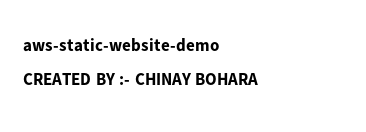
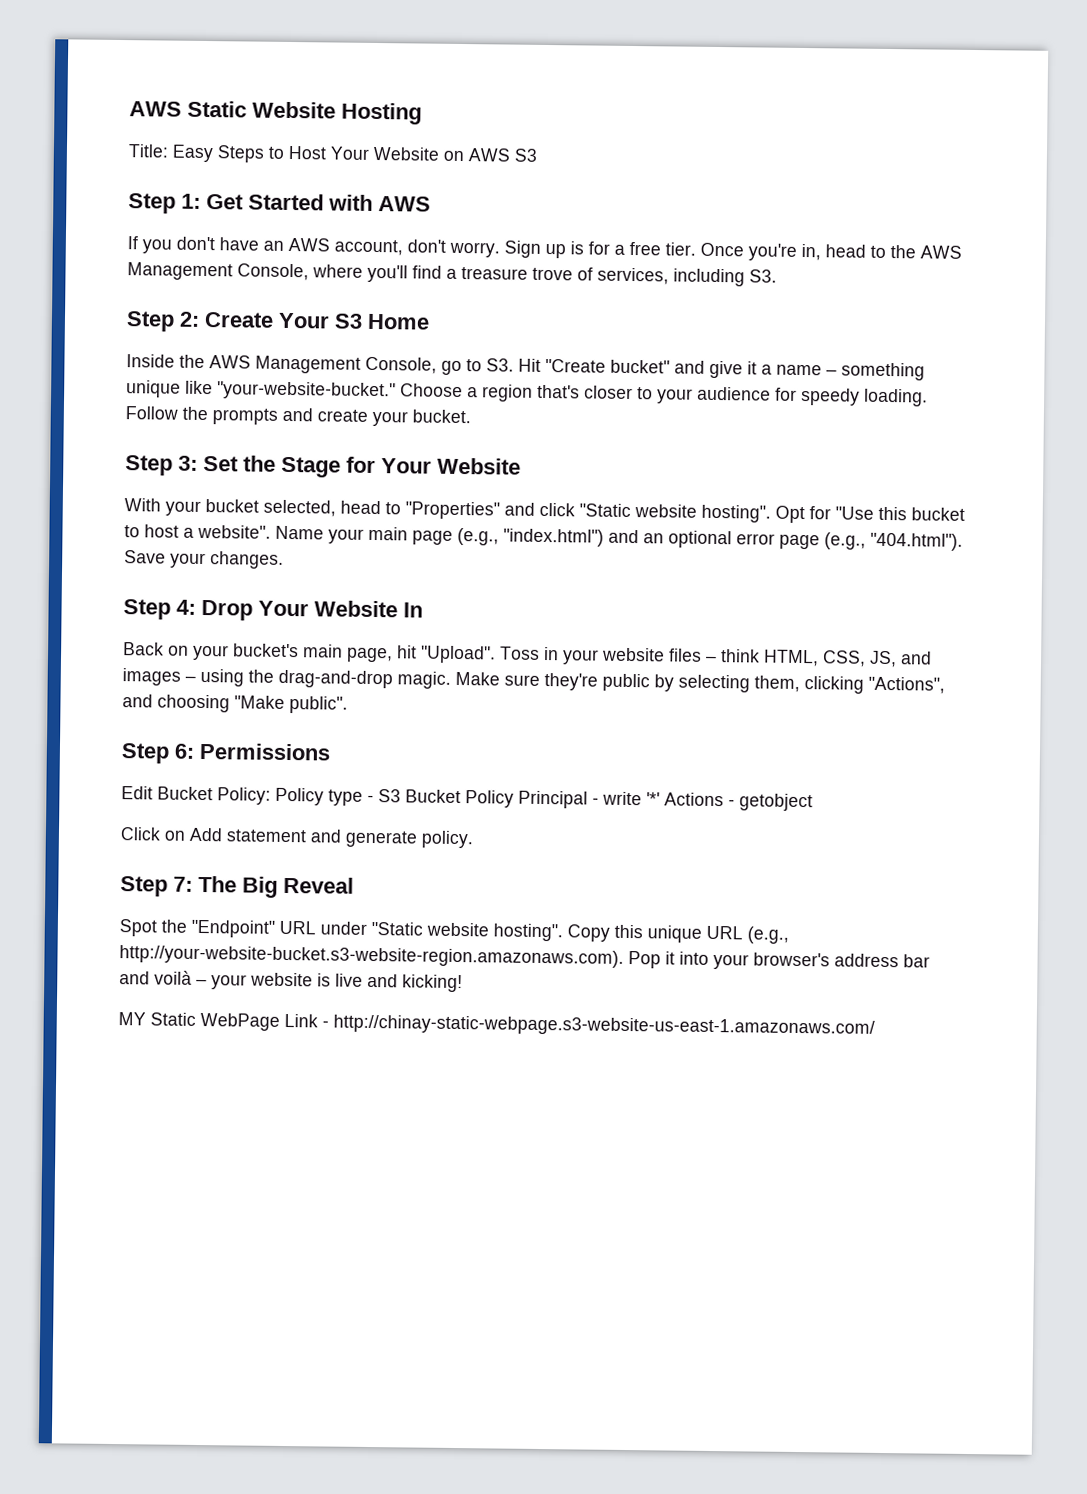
- aws-static-website-demo
- CREATED BY :- CHINAY BOHARA
+ AWS Static Website Hosting
+ Title: Easy Steps to Host Your Website on AWS S3
+ Step 1: Get Started with AWS
+ If you don't have an AWS account, don't worry. Sign up is for a free tier. Once you're in, head to the AWS Management Console, where you'll find a treasure trove of services, including S3.
+ Step 2: Create Your S3 Home
+ Inside the AWS Management Console, go to S3. Hit "Create bucket" and give it a name – something unique like "your-website-bucket." Choose a region that's closer to your audience for speedy loading. Follow the prompts and create your bucket.
+ Step 3: Set the Stage for Your Website
+ With your bucket selected, head to "Properties" and click "Static website hosting". Opt for "Use this bucket to host a website". Name your main page (e.g., "index.html") and an optional error page (e.g., "404.html"). Save your changes.
+ Step 4: Drop Your Website In
+ Back on your bucket's main page, hit "Upload". Toss in your website files – think HTML, CSS, JS, and images – using the drag-and-drop magic. Make sure they're public by selecting them, clicking "Actions", and choosing "Make public".
+ Step 6: Permissions
+ Edit Bucket Policy: Policy type - S3 Bucket Policy Principal - write '*' Actions - getobject
+ Click on Add statement and generate policy.
+ Step 7: The Big Reveal
+ Spot the "Endpoint" URL under "Static website hosting". Copy this unique URL (e.g., http://your-website-bucket.s3-website-region.amazonaws.com). Pop it into your browser's address bar and voilà – your website is live and kicking!
+ MY Static WebPage Link - http://chinay-static-webpage.s3-website-us-east-1.amazonaws.com/

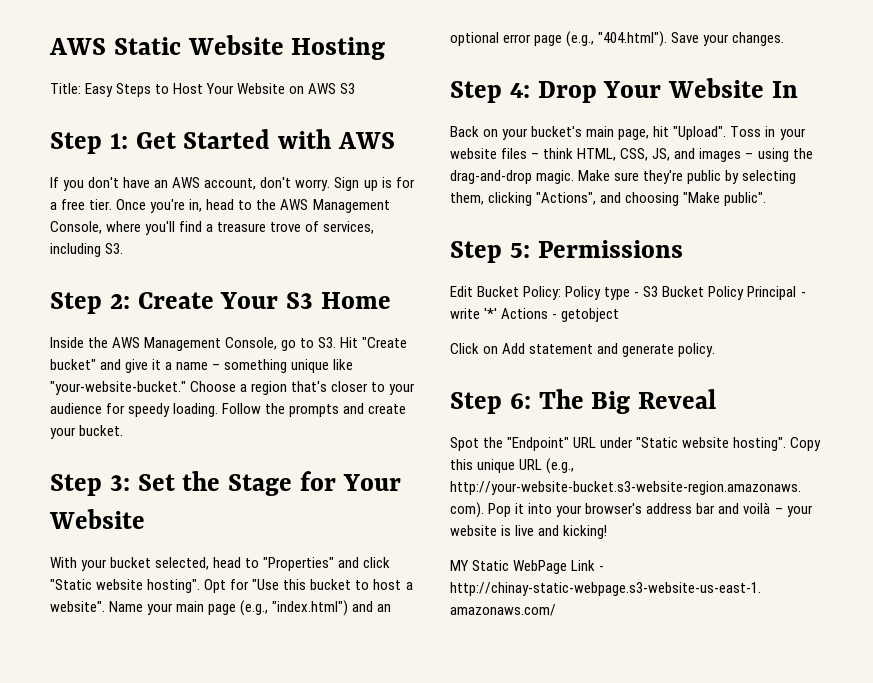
- Step 6: Permissions
+ Step 5: Permissions
- Step 7: The Big Reveal
+ Step 6: The Big Reveal

